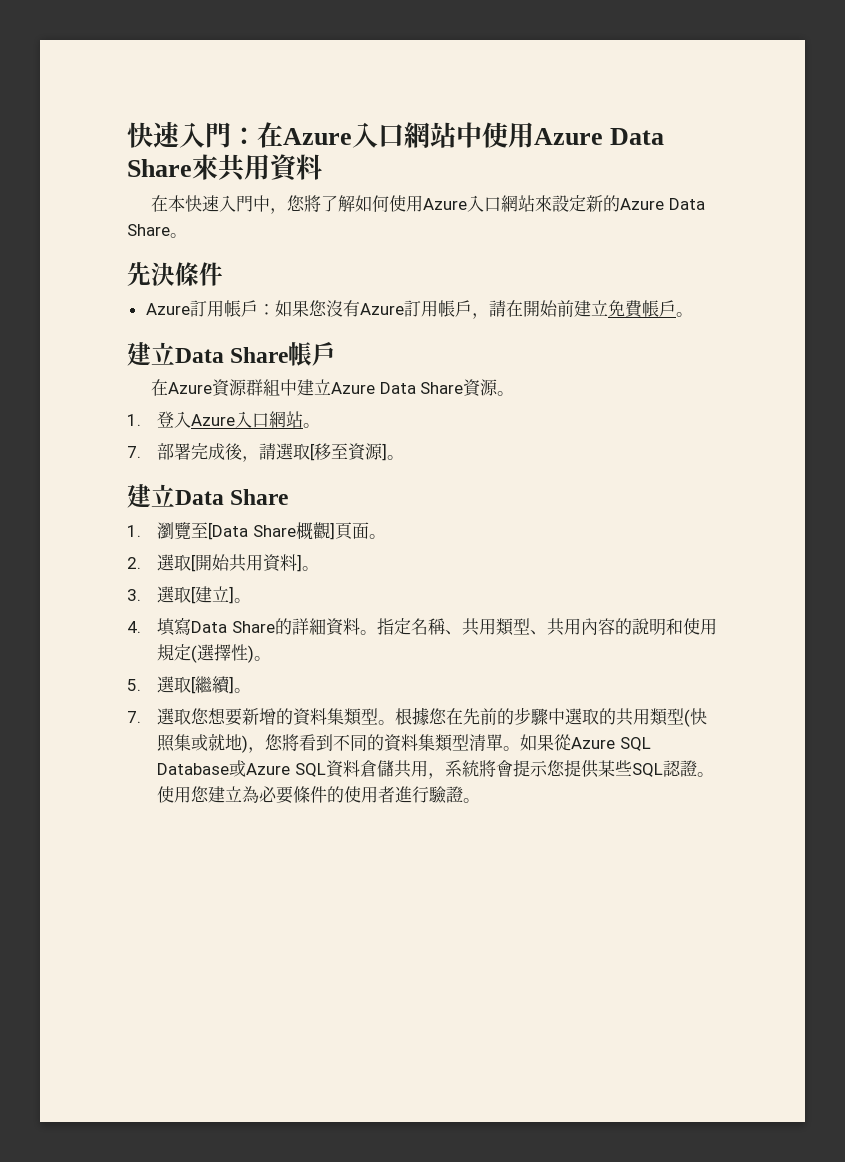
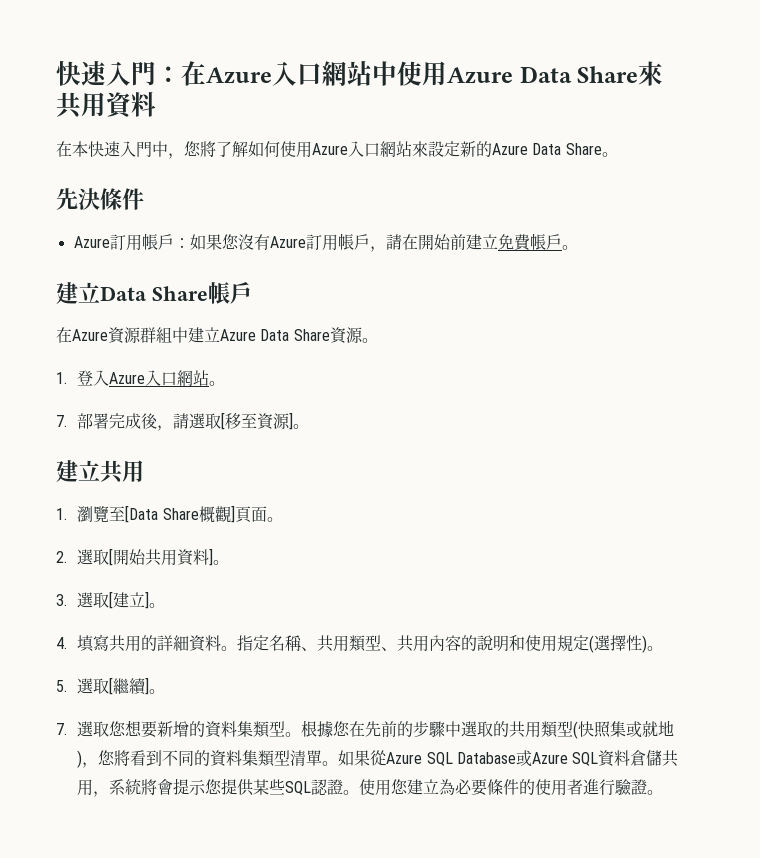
  7.部署完成後，請選取[移至資源]。
- 建立Data Share
+ 建立共用
- 4.填寫Data Share的詳細資料。
+ 4.填寫共用的詳細資料。

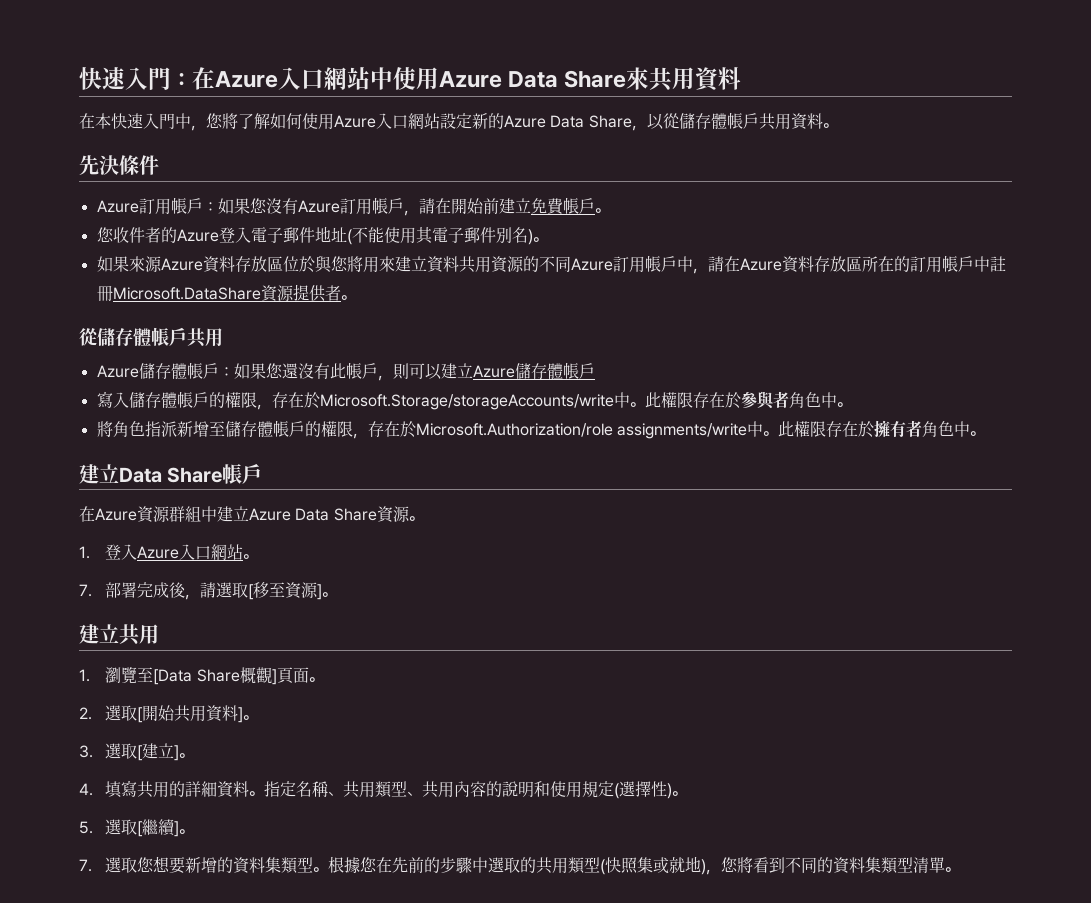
- 在本快速入門中，您將了解如何使用Azure入口網站來設定新的Azure Data Share。
+ 在本快速入門中，您將了解如何使用Azure入口網站設定新的Azure Data Share，以從儲存體帳戶共用資料。
+ 您收件者的Azure登入電子郵件地址(不能使用其電子郵件別名)。
+ 如果來源Azure資料存放區位於與您將用來建立資料共用資源的不同Azure訂用帳戶中，請在Azure資料存放區所在的訂用帳戶中註冊Microsoft.DataShare資源提供者。
+ 從儲存體帳戶共用
+ Azure儲存體帳戶：如果您還沒有此帳戶，則可以建立Azure儲存體帳戶
+ 寫入儲存體帳戶的權限，存在於Microsoft.Storage/storageAccounts/write中。此權限存在於參與者角色中。
+ 將角色指派新增至儲存體帳戶的權限，存在於Microsoft.Authorization/role assignments/write中。此權限存在於擁有者角色中。
- 如果從Azure SQL Database或Azure SQL資料倉儲共用，系統將會提示您提供某些SQL認證。使用您建立為必要條件的使用者進行驗證。

